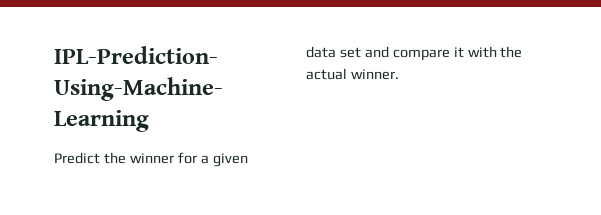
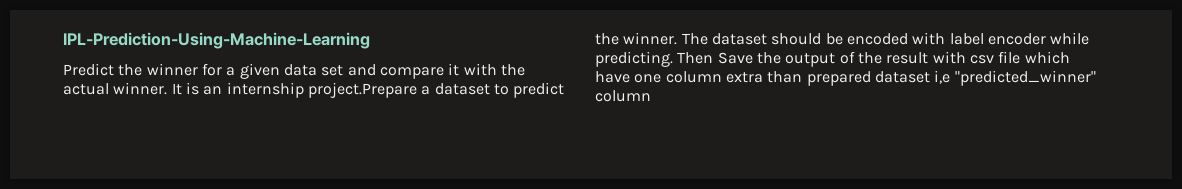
+ It is an internship project.Prepare a dataset to predict the winner. The dataset should be encoded with label encoder while predicting. Then Save the output of the result with csv file which have one column extra than prepared dataset i,e "predicted_winner" column

